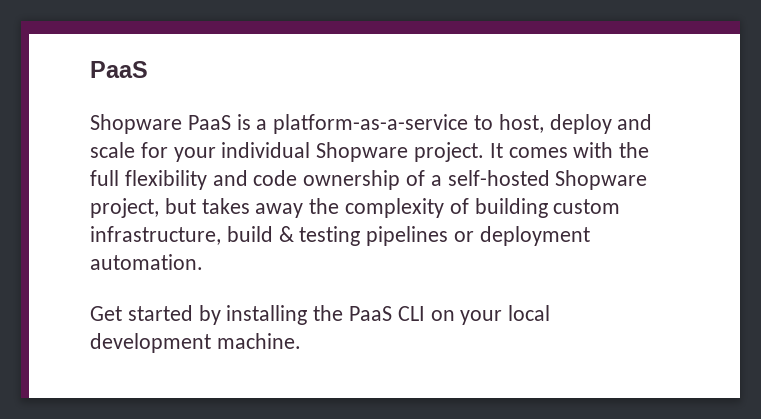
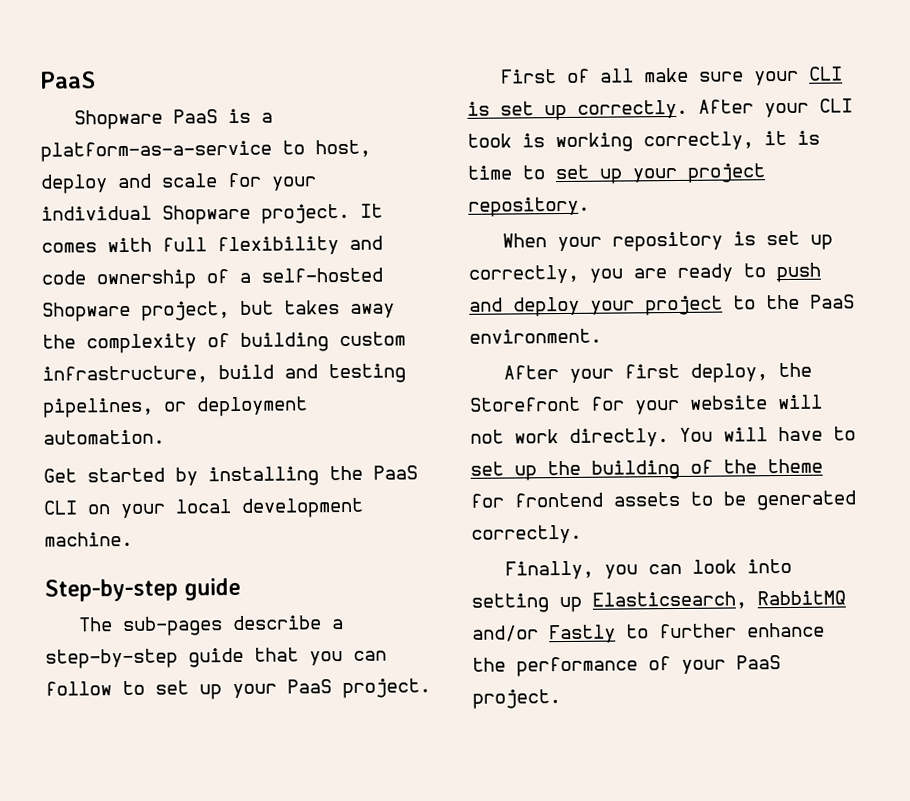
- It comes with the full flexibility and code ownership of a self-hosted Shopware project, but takes away the complexity of building custom infrastructure, build & testing pipelines or deployment automation.
+ It comes with full flexibility and code ownership of a self-hosted Shopware project, but takes away the complexity of building custom infrastructure, build and testing pipelines, or deployment automation.
+ Step-by-step guide
+ The sub-pages describe a step-by-step guide that you can follow to set up your PaaS project.
+ First of all make sure your CLI is set up correctly. After your CLI took is working correctly, it is time to set up your project repository.
+ When your repository is set up correctly, you are ready to push and deploy your project to the PaaS environment.
+ After your first deploy, the Storefront for your website will not work directly. You will have to set up the building of the theme for frontend assets to be generated correctly.
+ Finally, you can look into setting up Elasticsearch, RabbitMQ and/or Fastly to further enhance the performance of your PaaS project.

